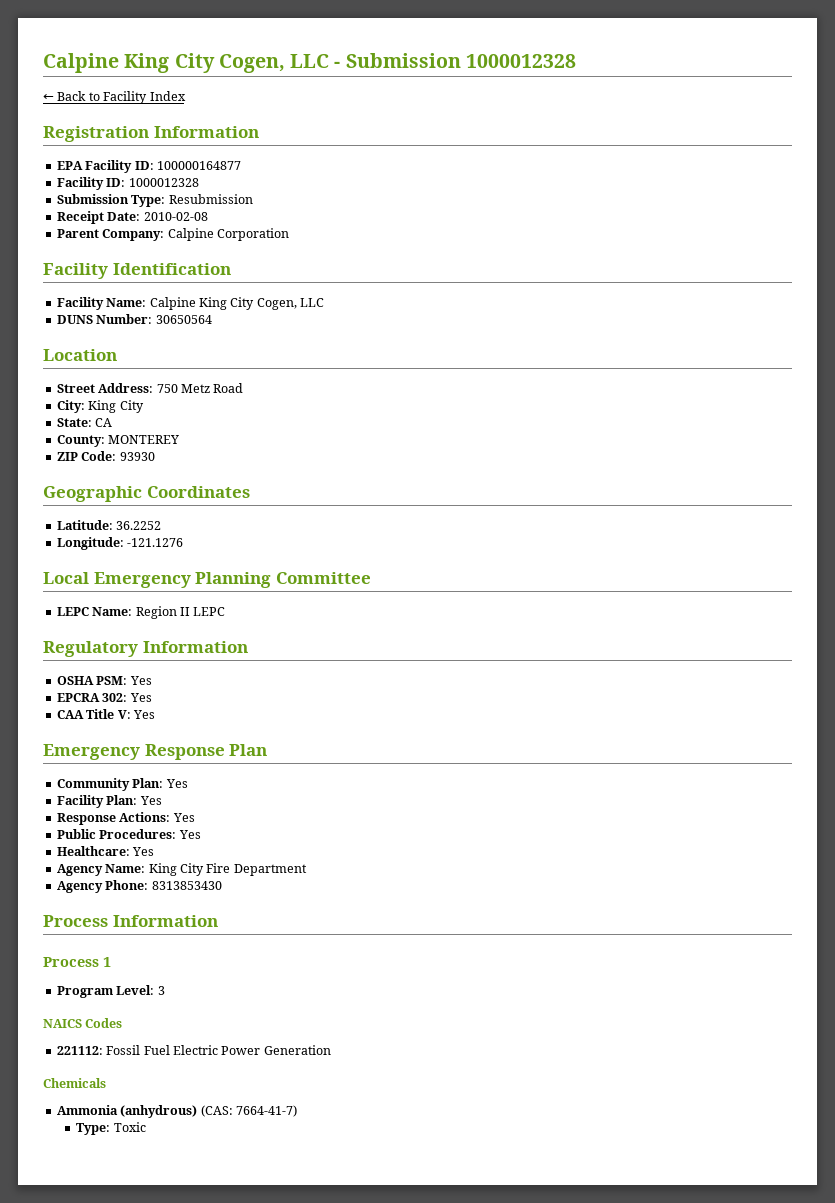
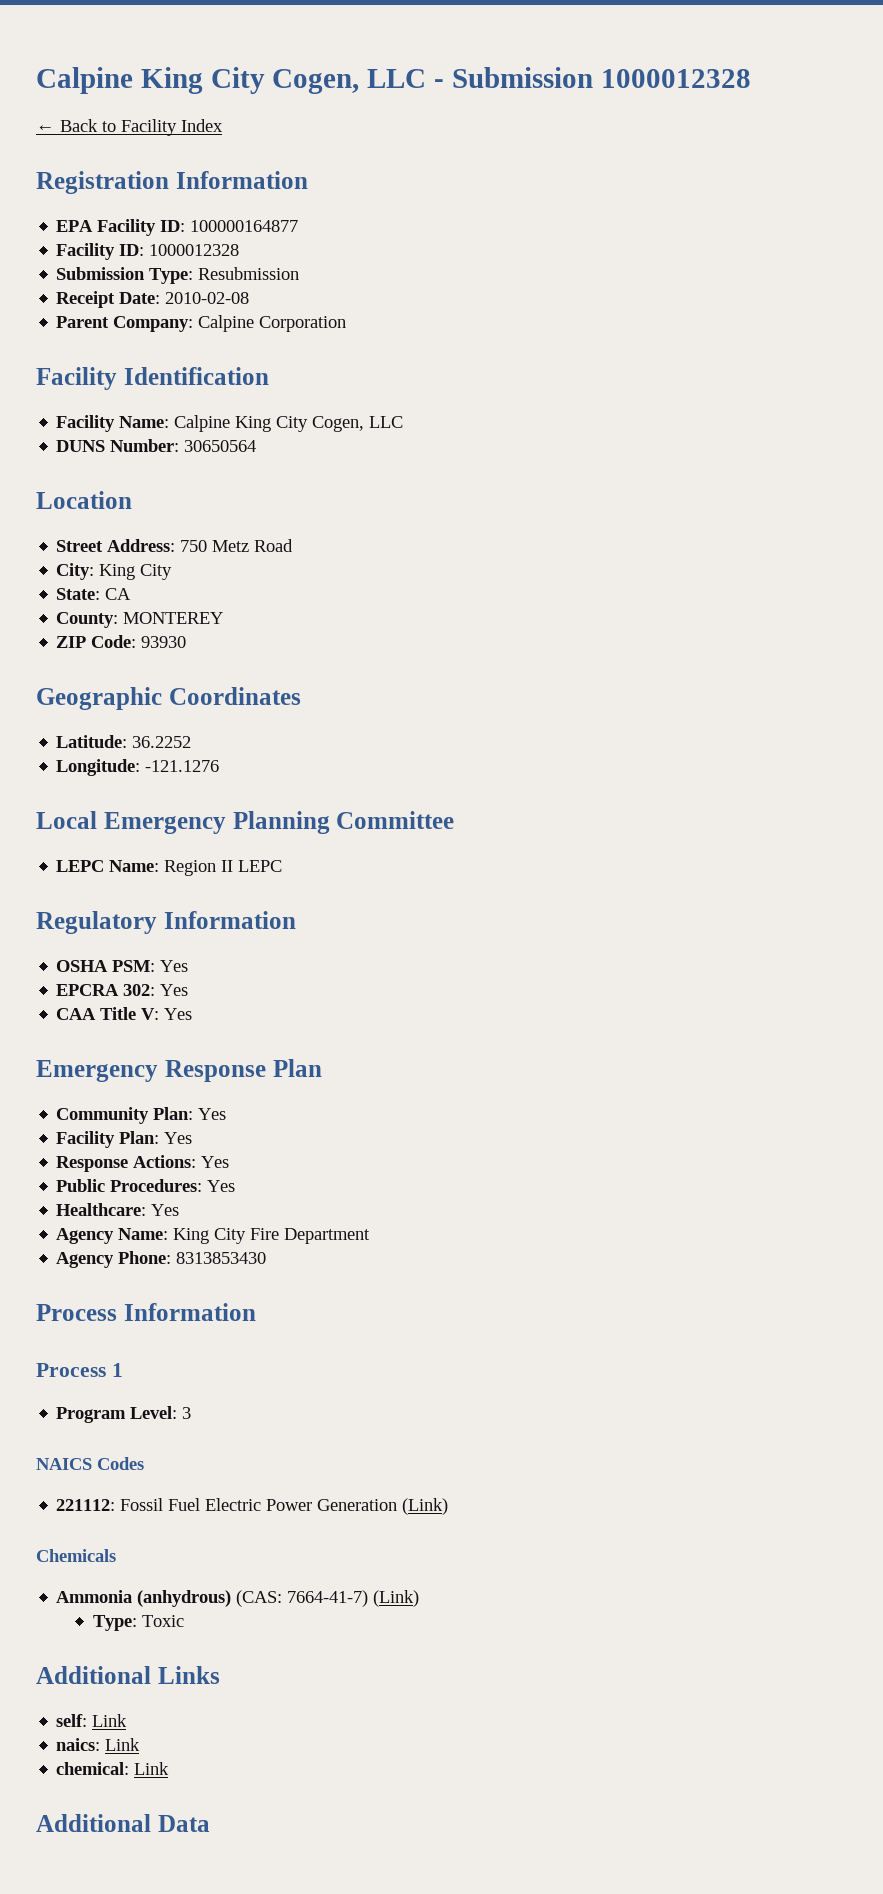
- 221112: Fossil Fuel Electric Power Generation
+ 221112: Fossil Fuel Electric Power Generation (Link)
- Ammonia (anhydrous) (CAS: 7664-41-7)
+ Ammonia (anhydrous) (CAS: 7664-41-7) (Link)
+ Additional Links
+ self: Link
+ naics: Link
+ chemical: Link
+ Additional Data

